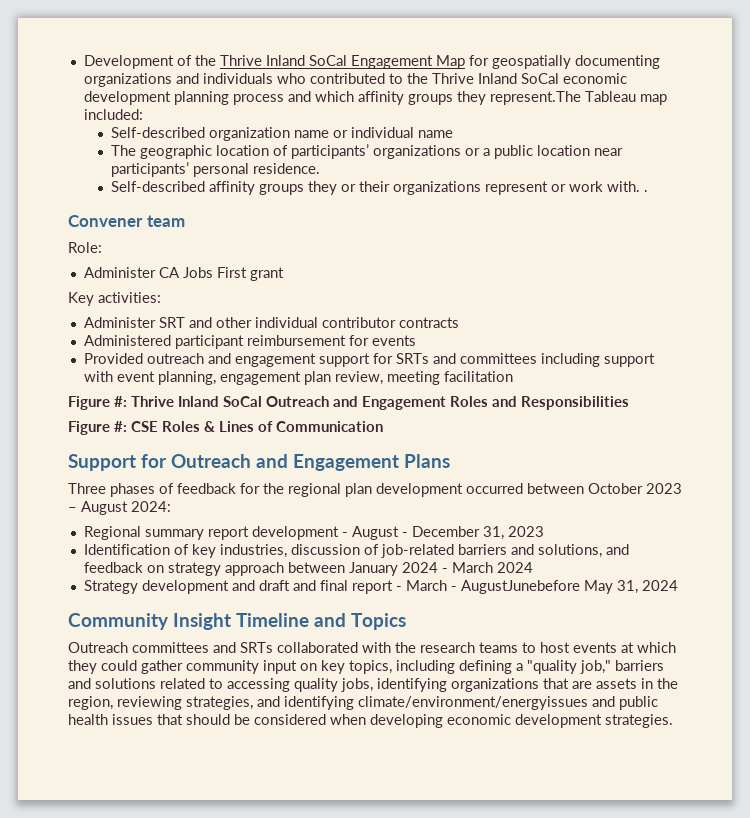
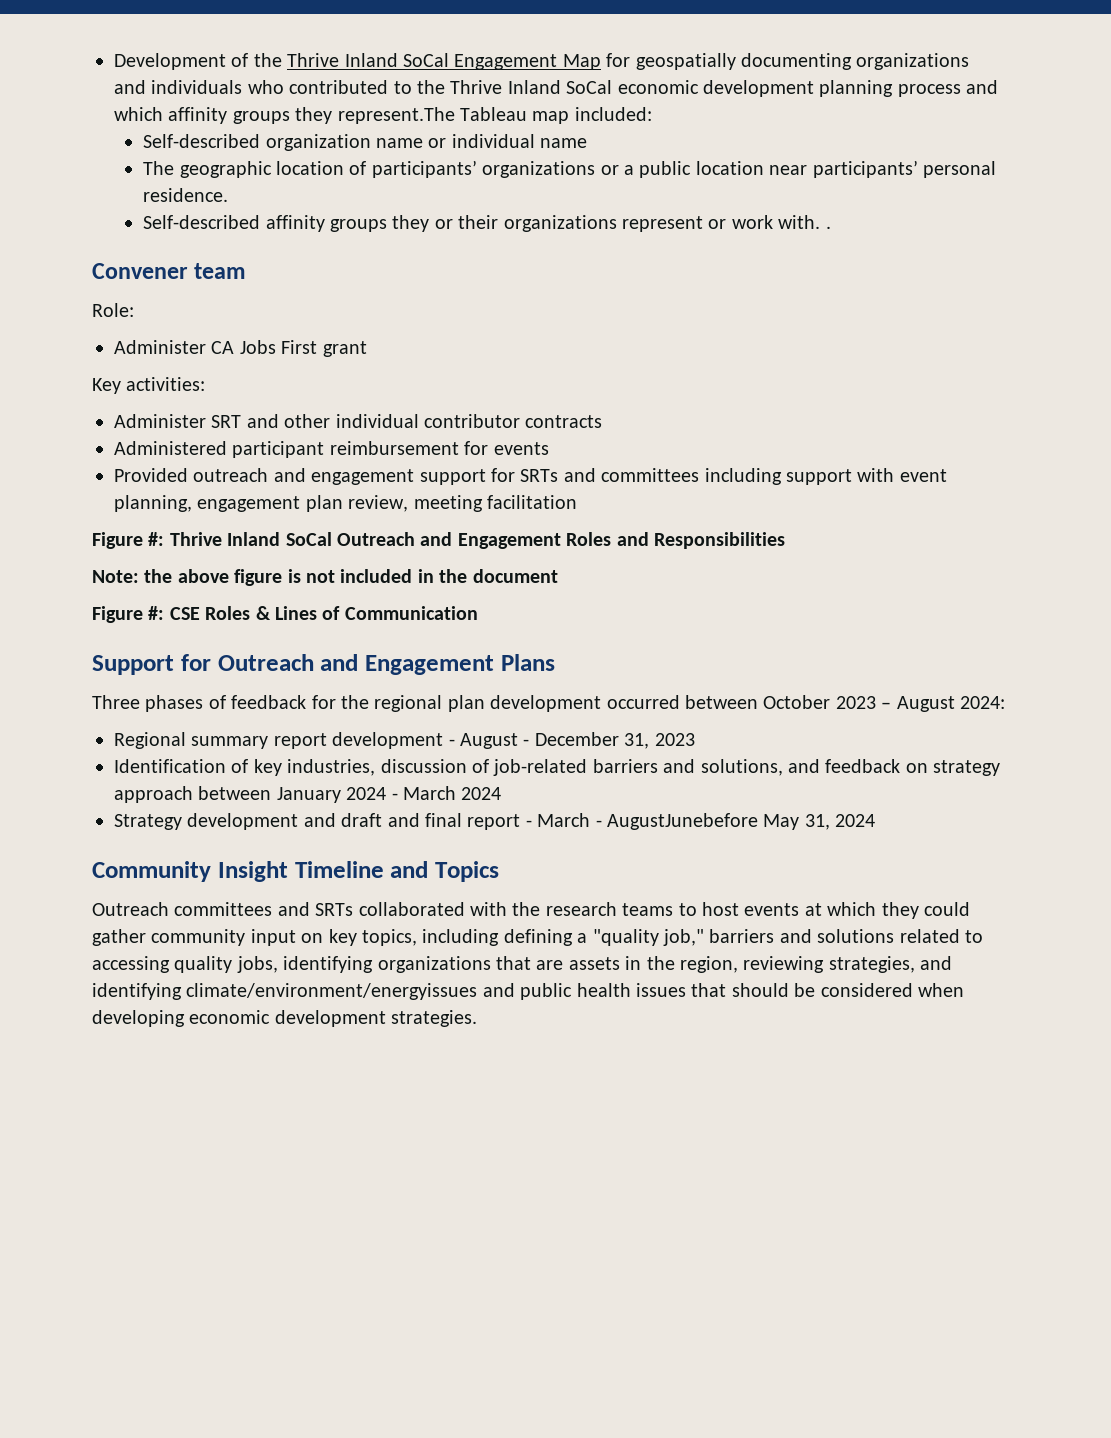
+ Note: the above figure is not included in the document

